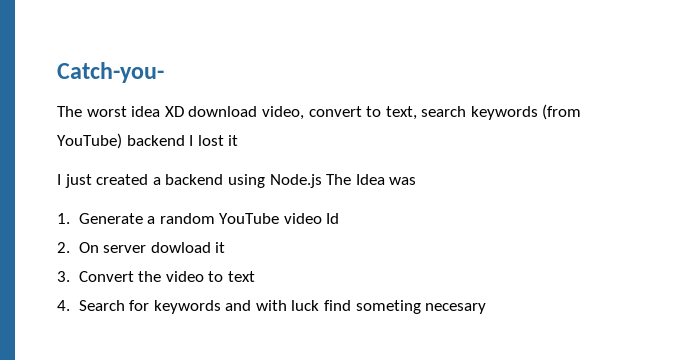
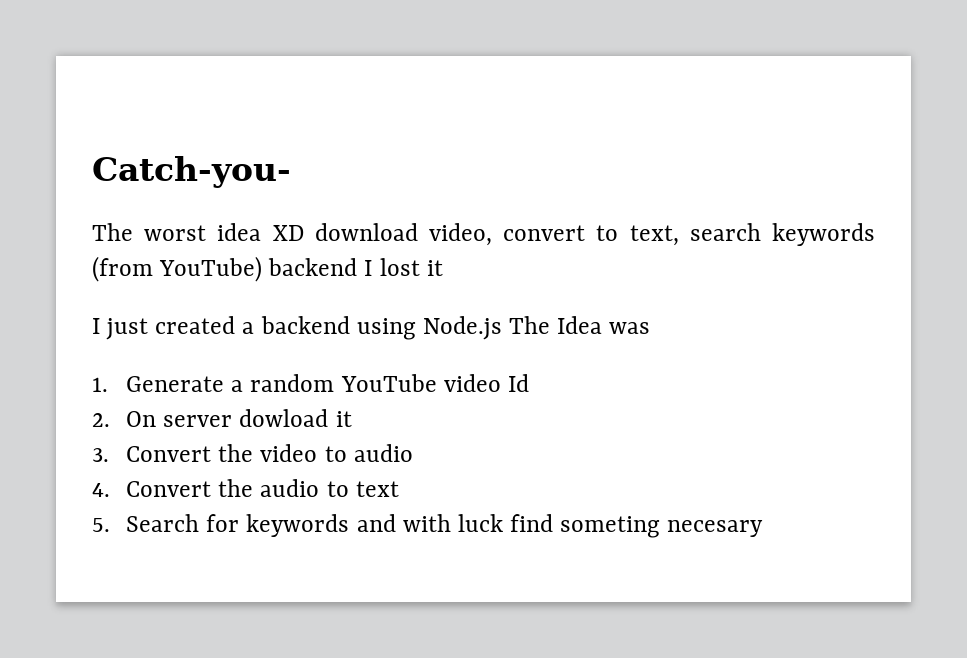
- 3. Convert the video to text
+ 3. Convert the video to audio
+ 4. Convert the audio to text
- 4. Search for keywords and with luck find someting necesary
+ 5. Search for keywords and with luck find someting necesary

